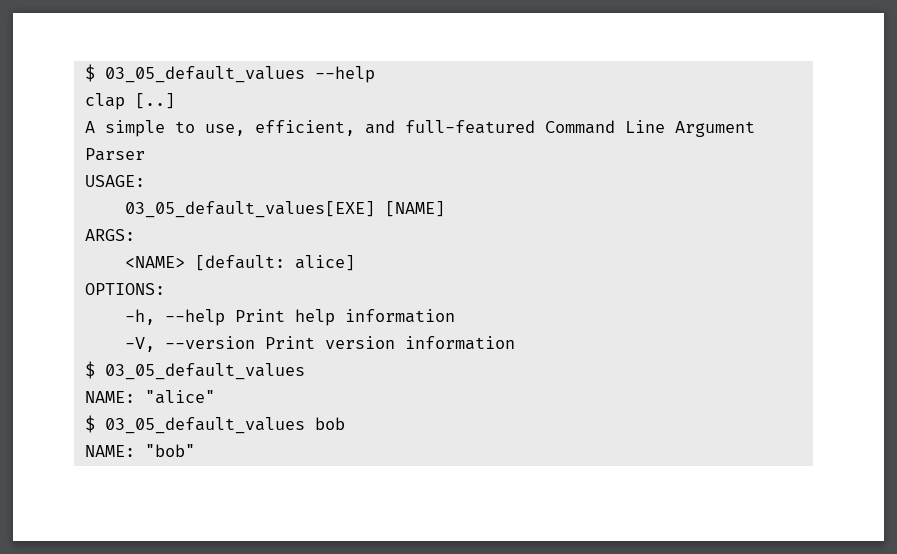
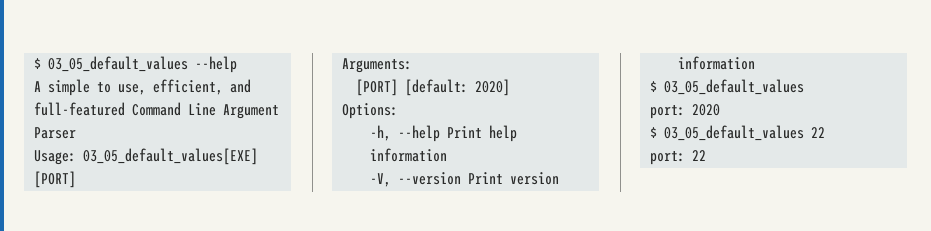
- clap [..]
- USAGE:
- 03_05_default_values[EXE] [NAME]
- ARGS:
- <NAME> [default: alice]
- OPTIONS:
+ Usage: 03_05_default_values[EXE] [PORT]
+ Arguments:
+ [PORT] [default: 2020]
+ Options:
- NAME: "alice"
- $ 03_05_default_values bob
- NAME: "bob"
+ port: 2020
+ $ 03_05_default_values 22
+ port: 22

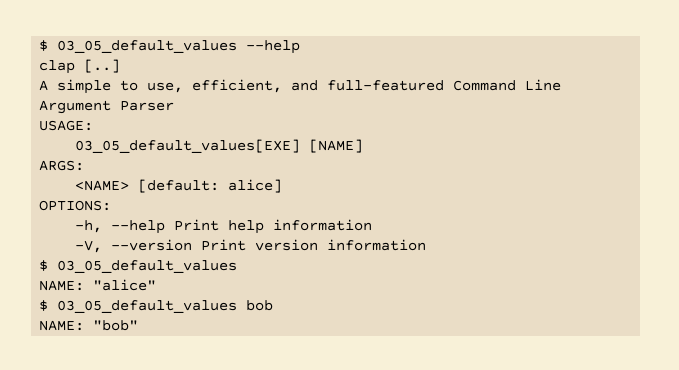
+ clap [..]
- Usage: 03_05_default_values[EXE] [PORT]
- Arguments:
- [PORT] [default: 2020]
- Options:
+ USAGE:
+ 03_05_default_values[EXE] [NAME]
+ ARGS:
+ <NAME> [default: alice]
+ OPTIONS:
- port: 2020
- $ 03_05_default_values 22
- port: 22
+ NAME: "alice"
+ $ 03_05_default_values bob
+ NAME: "bob"

